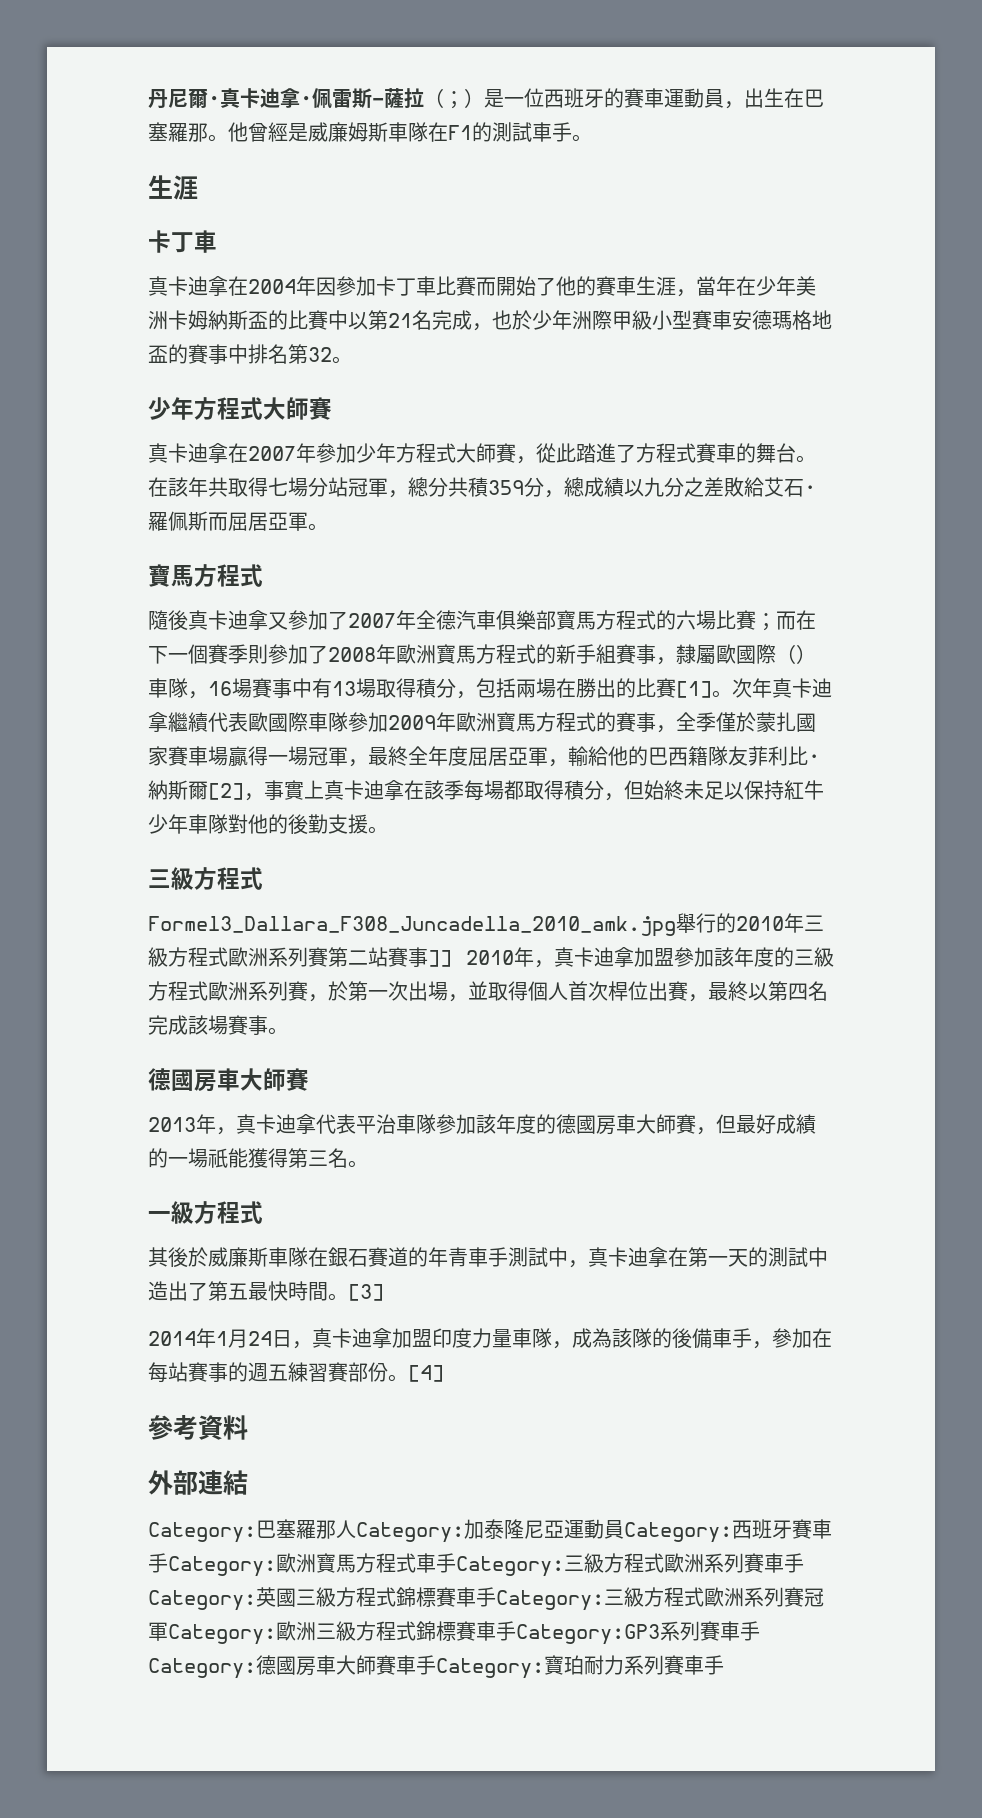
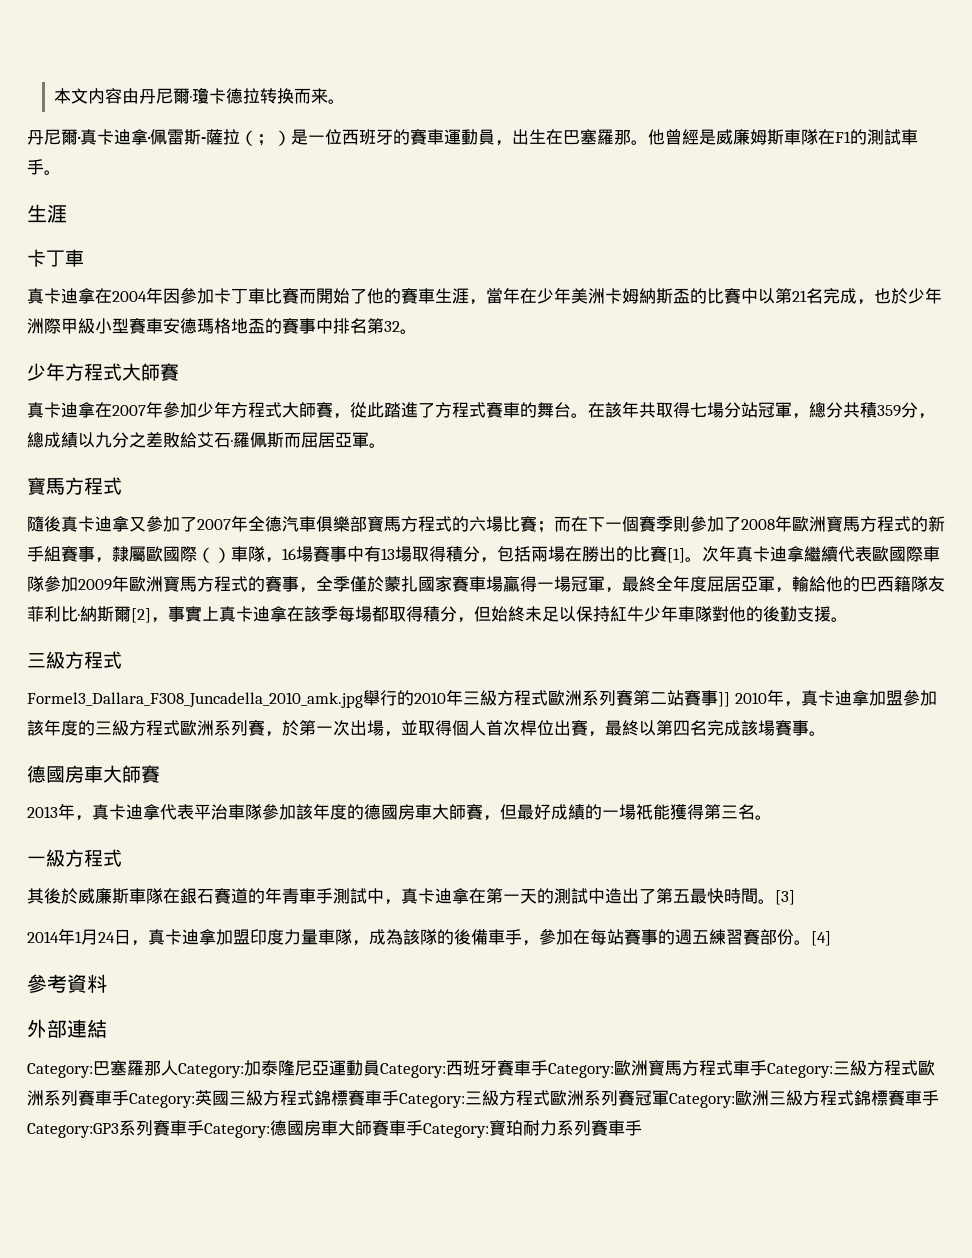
+ 本文内容由丹尼爾·瓊卡德拉转换而来。

